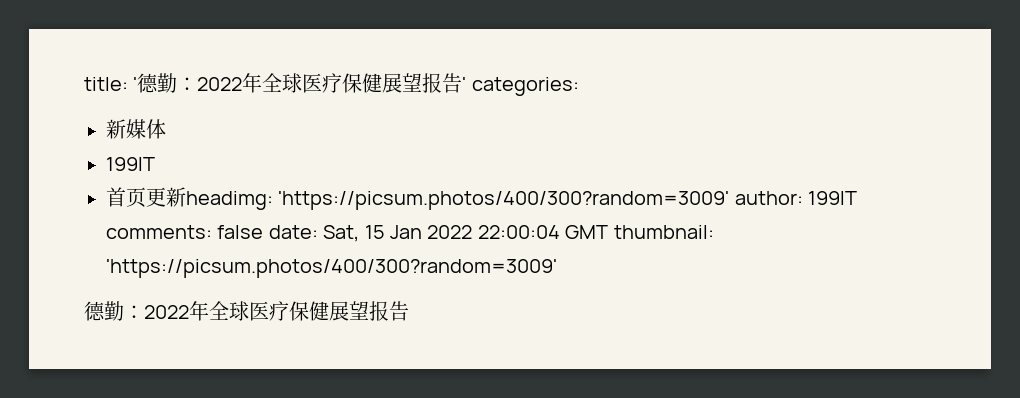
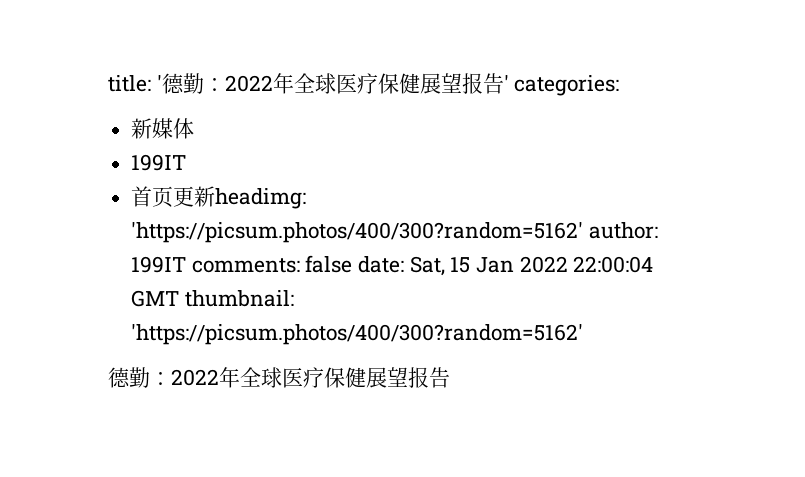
- 首页更新headimg: 'https://picsum.photos/400/300?random=3009' author: 199IT comments: false date: Sat, 15 Jan 2022 22:00:04 GMT thumbnail: 'https://picsum.photos/400/300?random=3009'
+ 首页更新headimg: 'https://picsum.photos/400/300?random=5162' author: 199IT comments: false date: Sat, 15 Jan 2022 22:00:04 GMT thumbnail: 'https://picsum.photos/400/300?random=5162'

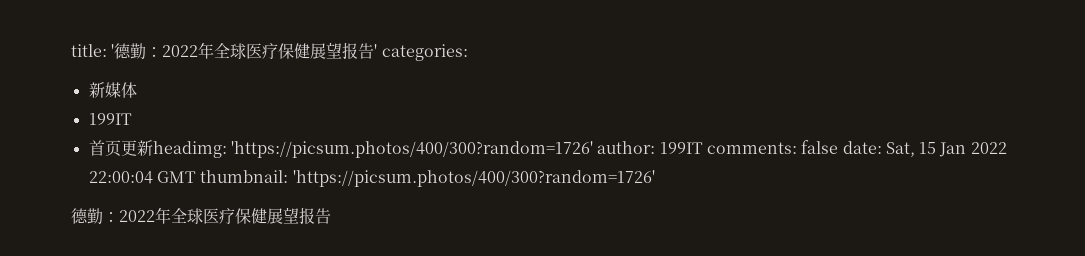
- 首页更新headimg: 'https://picsum.photos/400/300?random=5162' author: 199IT comments: false date: Sat, 15 Jan 2022 22:00:04 GMT thumbnail: 'https://picsum.photos/400/300?random=5162'
+ 首页更新headimg: 'https://picsum.photos/400/300?random=1726' author: 199IT comments: false date: Sat, 15 Jan 2022 22:00:04 GMT thumbnail: 'https://picsum.photos/400/300?random=1726'

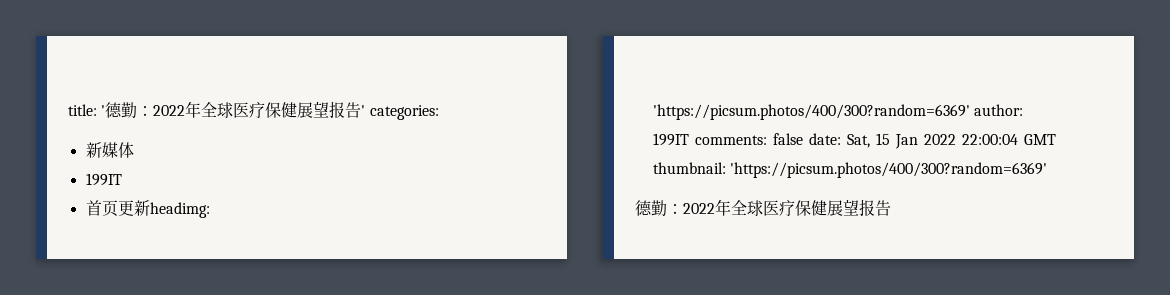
- 首页更新headimg: 'https://picsum.photos/400/300?random=1726' author: 199IT comments: false date: Sat, 15 Jan 2022 22:00:04 GMT thumbnail: 'https://picsum.photos/400/300?random=1726'
+ 首页更新headimg: 'https://picsum.photos/400/300?random=6369' author: 199IT comments: false date: Sat, 15 Jan 2022 22:00:04 GMT thumbnail: 'https://picsum.photos/400/300?random=6369'

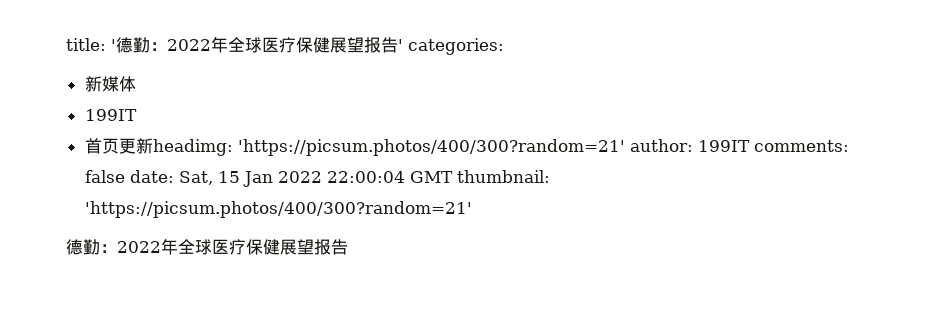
- 首页更新headimg: 'https://picsum.photos/400/300?random=6369' author: 199IT comments: false date: Sat, 15 Jan 2022 22:00:04 GMT thumbnail: 'https://picsum.photos/400/300?random=6369'
+ 首页更新headimg: 'https://picsum.photos/400/300?random=21' author: 199IT comments: false date: Sat, 15 Jan 2022 22:00:04 GMT thumbnail: 'https://picsum.photos/400/300?random=21'

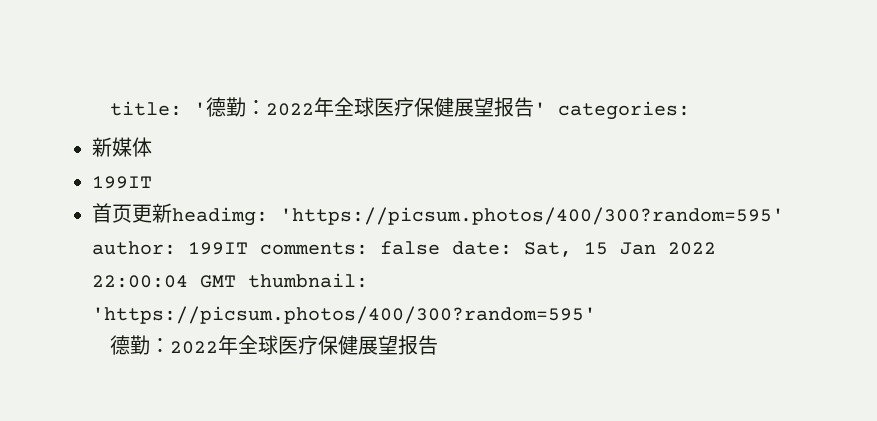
- 首页更新headimg: 'https://picsum.photos/400/300?random=21' author: 199IT comments: false date: Sat, 15 Jan 2022 22:00:04 GMT thumbnail: 'https://picsum.photos/400/300?random=21'
+ 首页更新headimg: 'https://picsum.photos/400/300?random=595' author: 199IT comments: false date: Sat, 15 Jan 2022 22:00:04 GMT thumbnail: 'https://picsum.photos/400/300?random=595'

